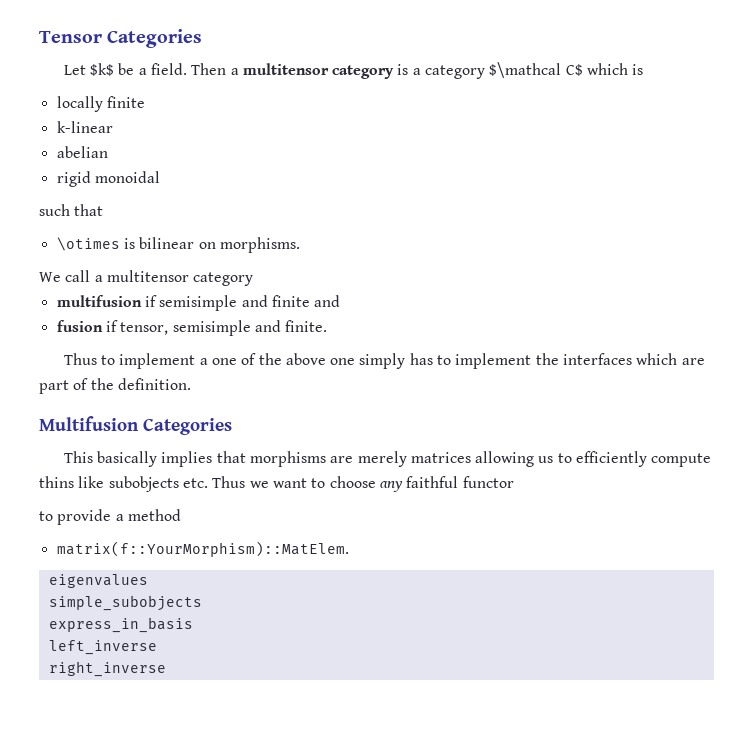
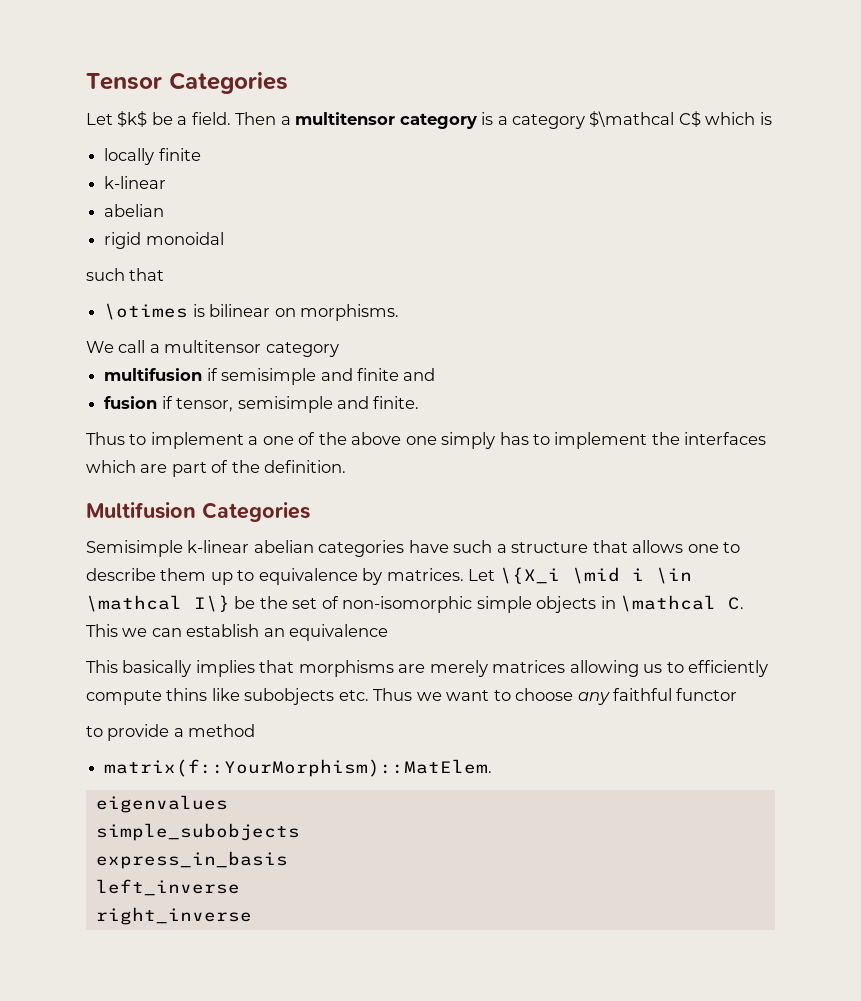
+ Semisimple k-linear abelian categories have such a structure that allows one to describe them up to equivalence by matrices. Let \{X_i \mid i \in \mathcal I\} be the set of non-isomorphic simple objects in \mathcal C. This we can establish an equivalence

